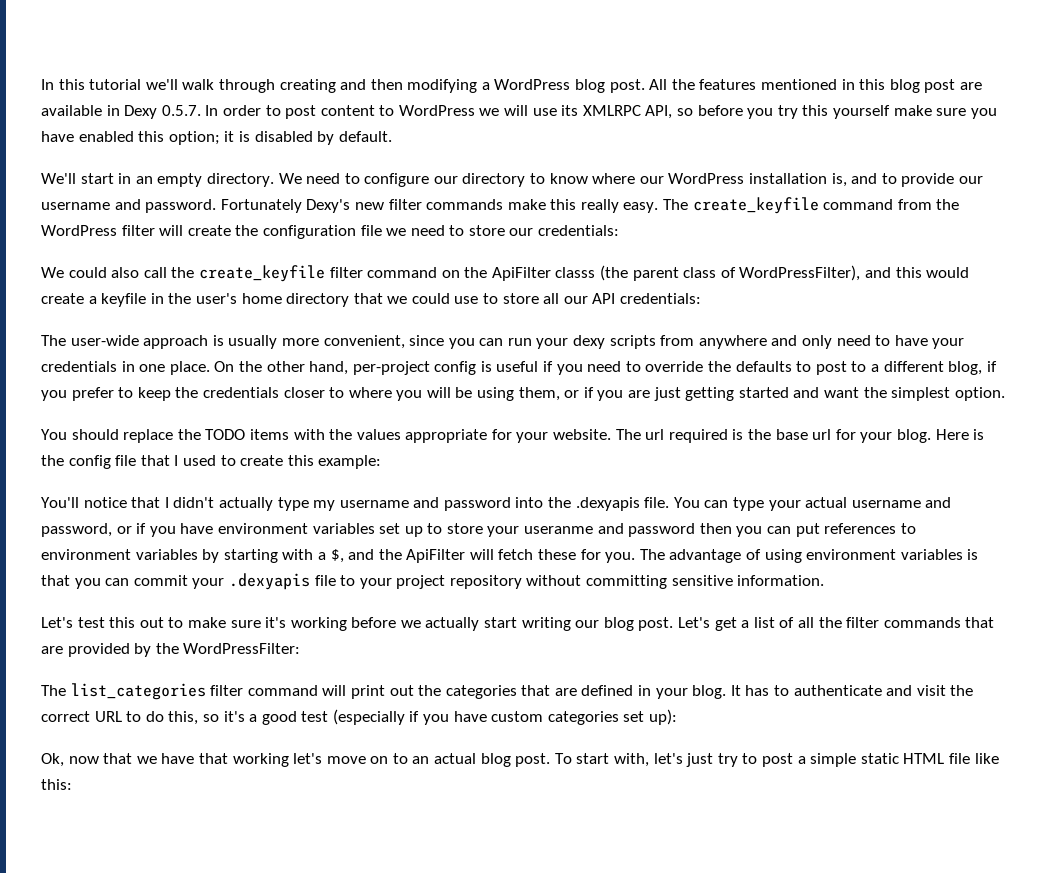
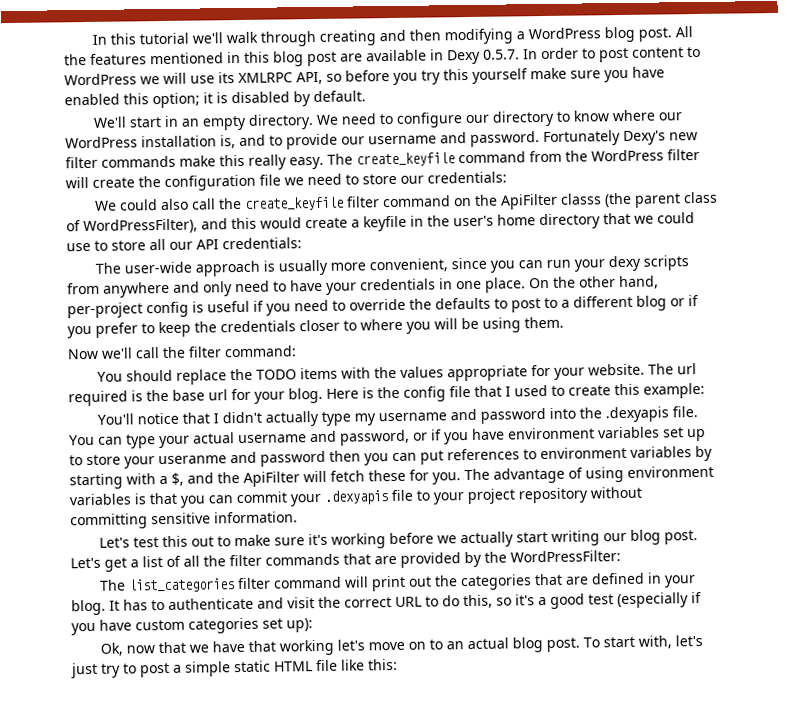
- On the other hand, per-project config is useful if you need to override the defaults to post to a different blog, if you prefer to keep the credentials closer to where you will be using them, or if you are just getting started and want the simplest option.
+ On the other hand, per-project config is useful if you need to override the defaults to post to a different blog or if you prefer to keep the credentials closer to where you will be using them.
+ Now we'll call the filter command:

